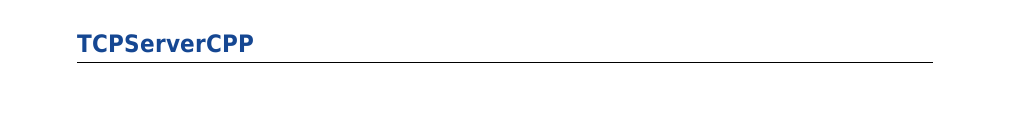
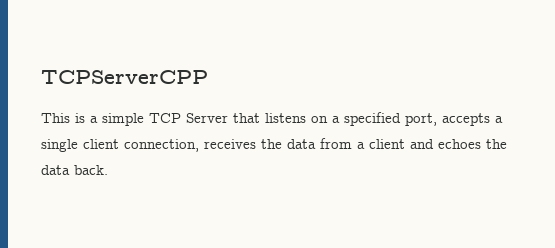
+ This is a simple TCP Server that listens on a specified port, accepts a single client connection, receives the data from a client and echoes the data back.

